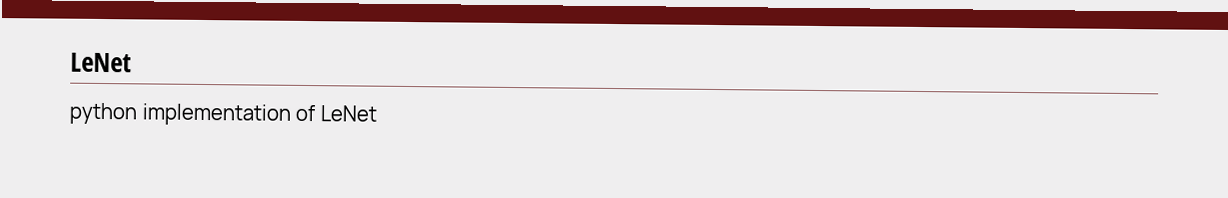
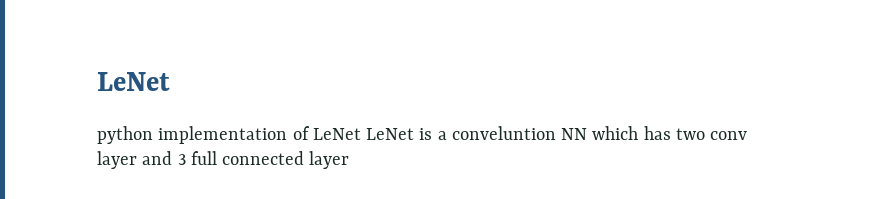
- python implementation of LeNet
+ python implementation of LeNet LeNet is a conveluntion NN which has two conv layer and 3 full connected layer

